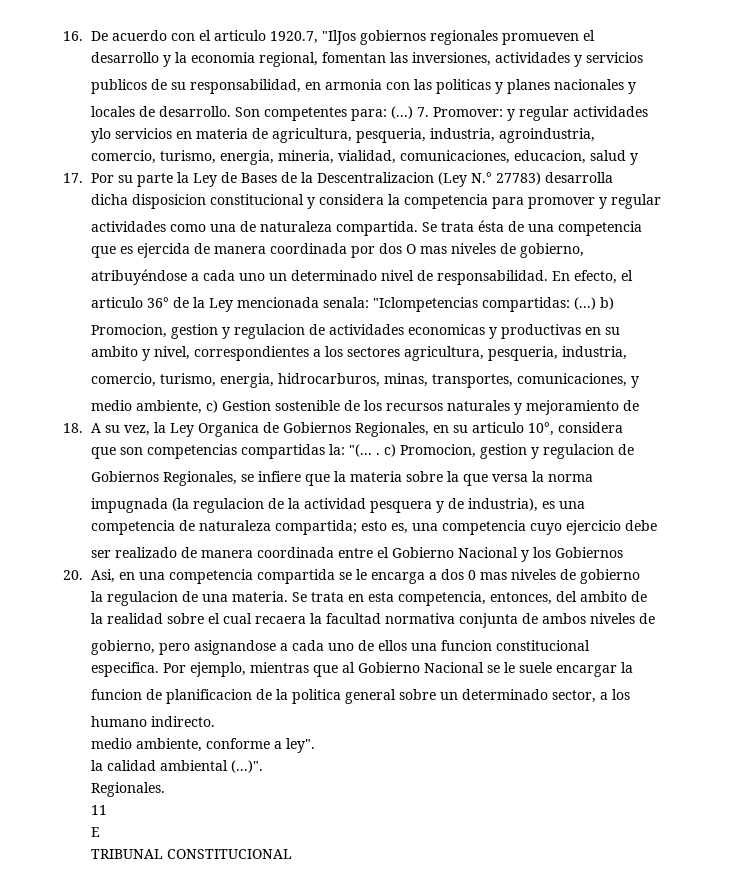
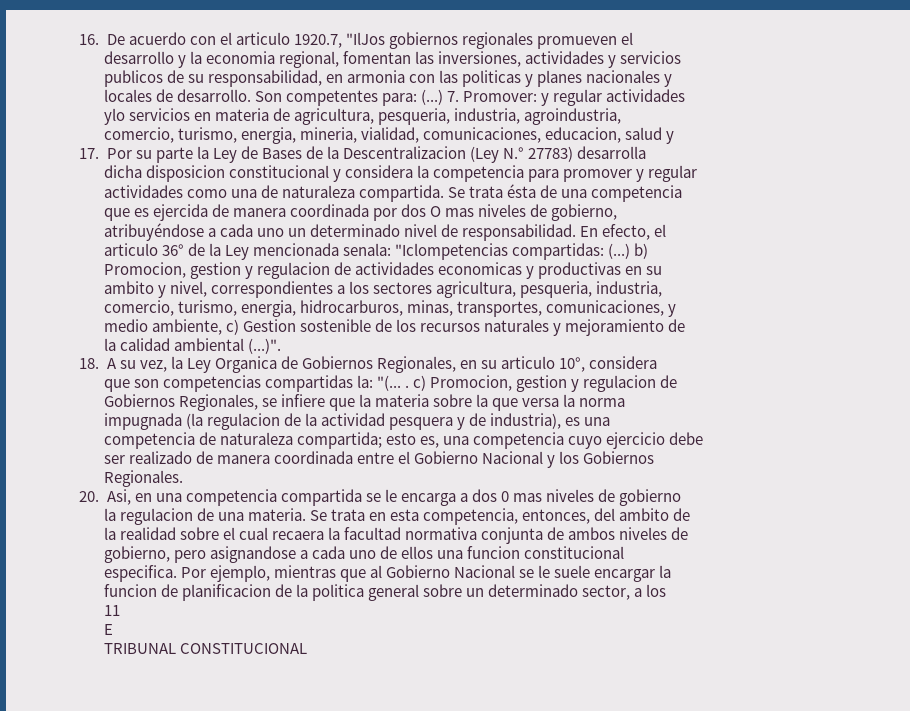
+ la calidad ambiental (...)".
+ Regionales.
- humano indirecto.
- medio ambiente, conforme a ley".
- la calidad ambiental (...)".
- Regionales.

